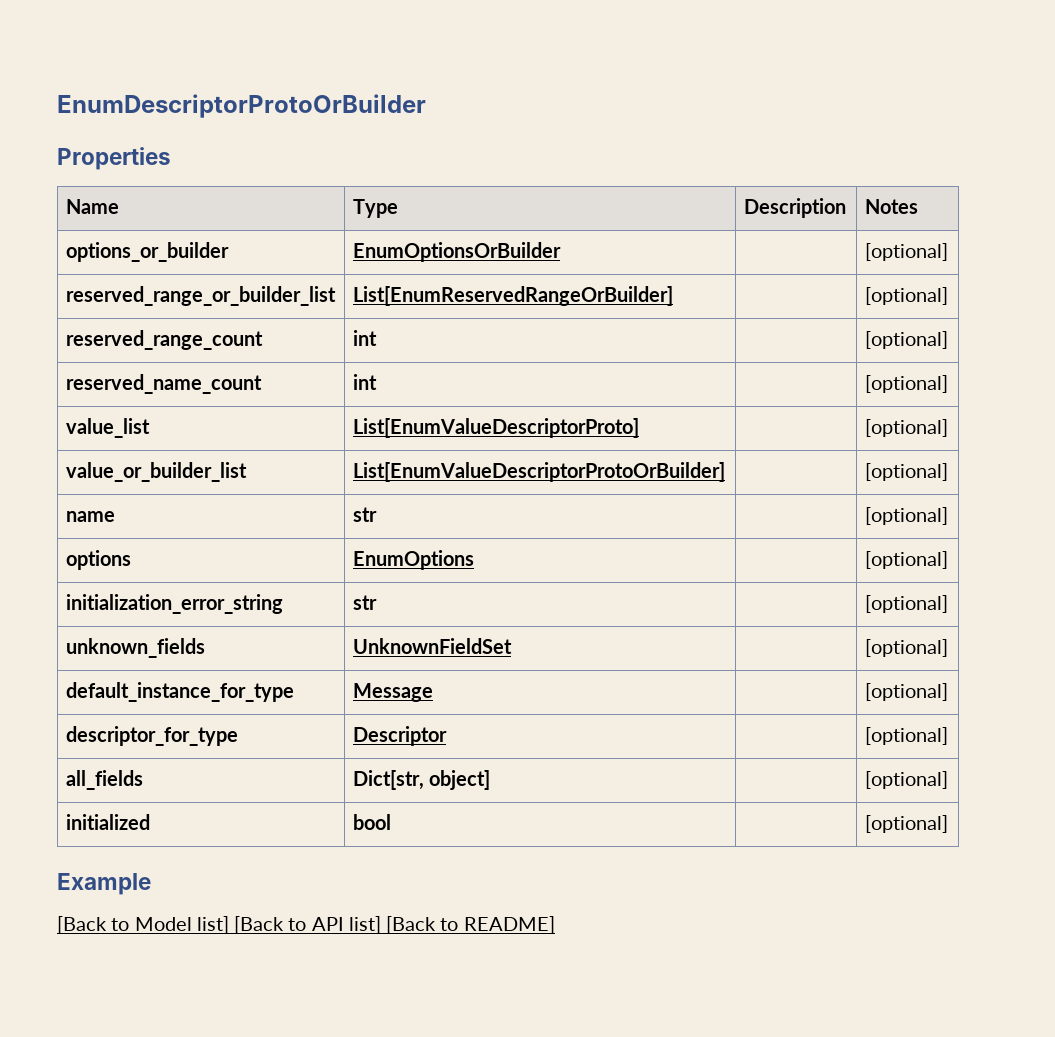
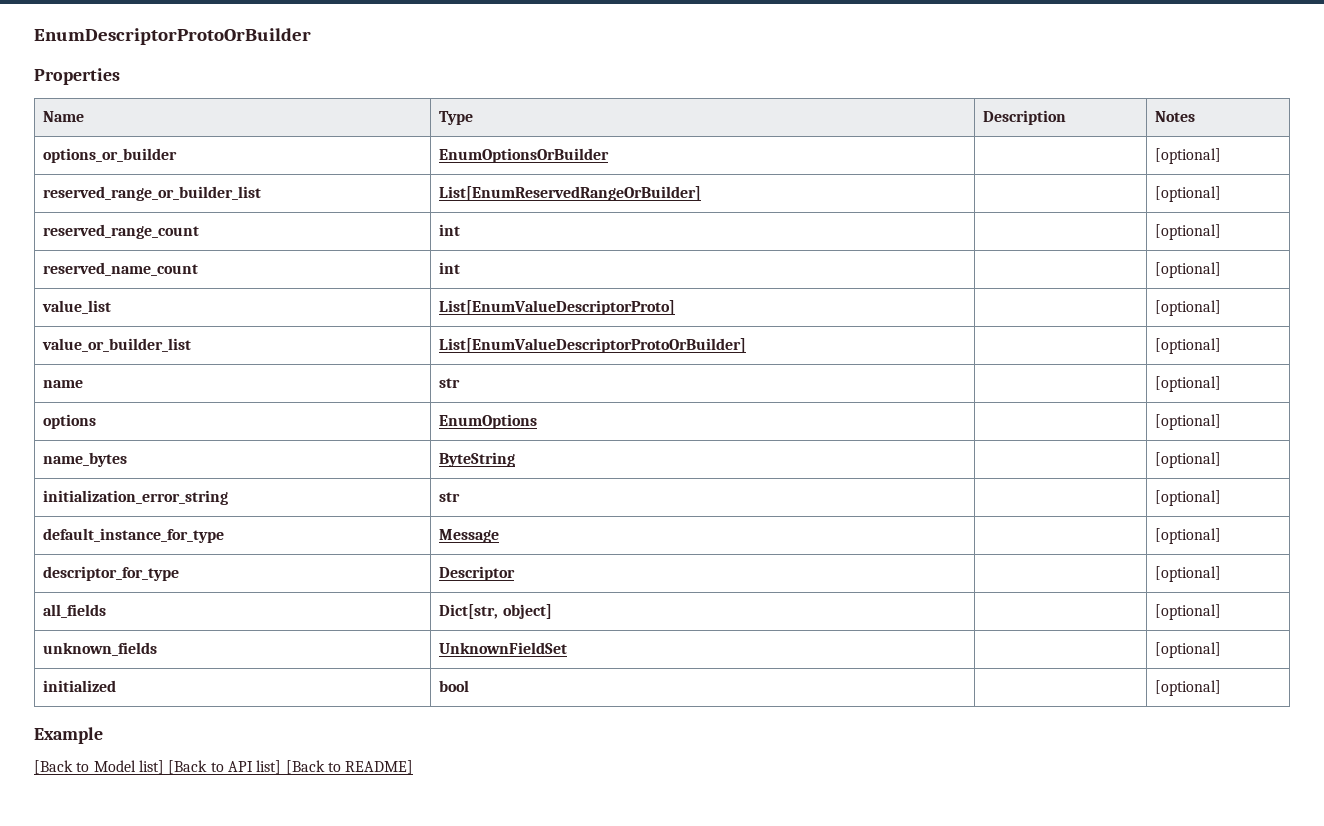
+ name_bytes | ByteString | | [optional]
  initialization_error_string | str | | [optional]
- unknown_fields | UnknownFieldSet | | [optional]
+ unknown_fields | UnknownFieldSet | | [optional]

